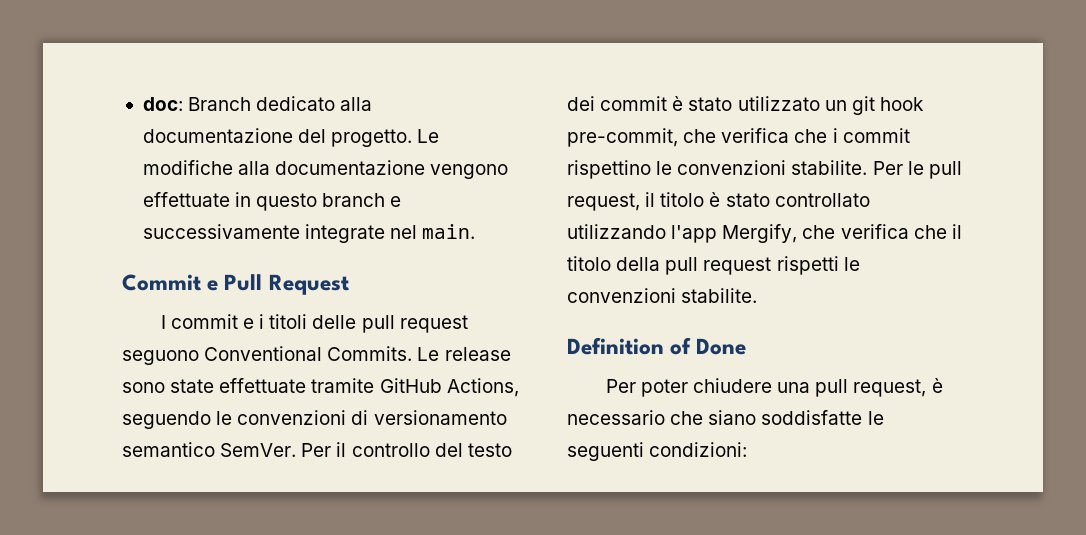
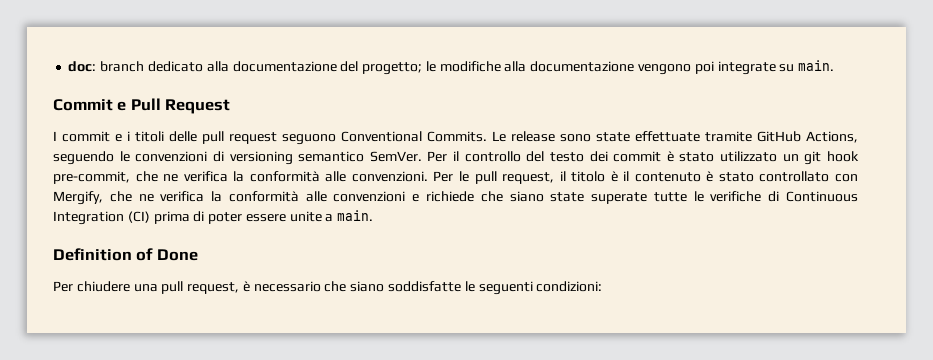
- doc: Branch dedicato alla documentazione del progetto. Le modifiche alla documentazione vengono effettuate in questo branch e successivamente integrate nel main.
+ doc: branch dedicato alla documentazione del progetto; le modifiche alla documentazione vengono poi integrate su main.
- Le release sono state effettuate tramite GitHub Actions, seguendo le convenzioni di versionamento semantico SemVer.
+ Le release sono state effettuate tramite GitHub Actions, seguendo le convenzioni di versioning semantico SemVer.
- Per il controllo del testo dei commit è stato utilizzato un git hook pre-commit, che verifica che i commit rispettino le convenzioni stabilite.
+ Per il controllo del testo dei commit è stato utilizzato un git hook pre-commit, che ne verifica la conformità alle convenzioni.
- Per le pull request, il titolo è stato controllato utilizzando l'app Mergify, che verifica che il titolo della pull request rispetti le convenzioni stabilite.
+ Per le pull request, il titolo è il contenuto è stato controllato con Mergify, che ne verifica la conformità alle convenzioni e richiede che siano state superate tutte le verifiche di Continuous Integration (CI) prima di poter essere unite a main.
- Per poter chiudere una pull request, è necessario che siano soddisfatte le seguenti condizioni:
+ Per chiudere una pull request, è necessario che siano soddisfatte le seguenti condizioni:

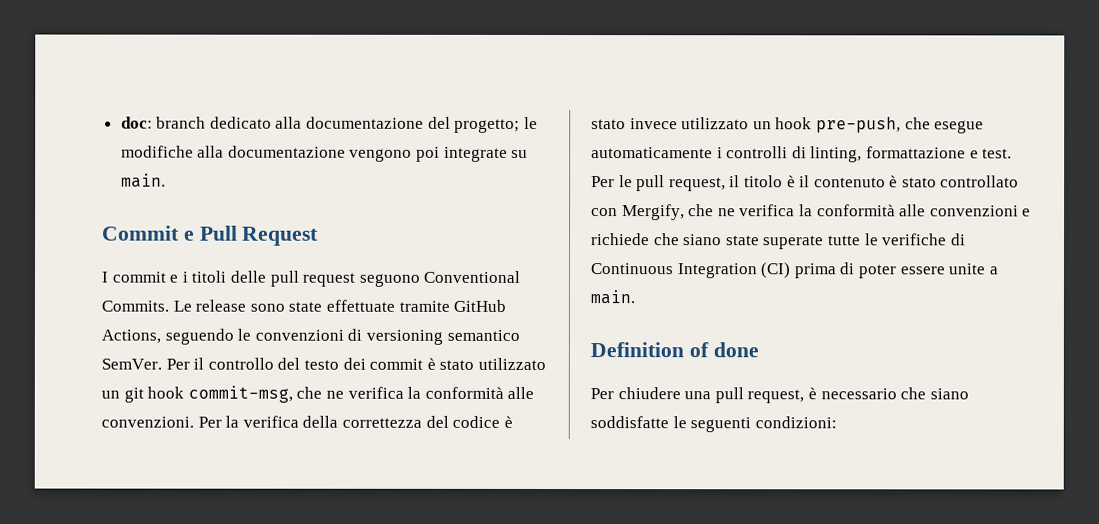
- Per il controllo del testo dei commit è stato utilizzato un git hook pre-commit, che ne verifica la conformità alle convenzioni.
+ Per il controllo del testo dei commit è stato utilizzato un git hook commit-msg, che ne verifica la conformità alle convenzioni.
- Per le pull request, il titolo è il contenuto è stato controllato con Mergify, che ne verifica la conformità alle convenzioni e richiede che siano state superate tutte le verifiche di Continuous Integration (CI) prima di poter essere unite a main.
+ Per la verifica della correttezza del codice è stato invece utilizzato un hook pre-push, che esegue automaticamente i controlli di linting, formattazione e test. Per le pull request, il titolo è il contenuto è stato controllato con Mergify, che ne verifica la conformità alle convenzioni e richiede che siano state superate tutte le verifiche di Continuous Integration (CI) prima di poter essere unite a main.
- Definition of Done
+ Definition of done

